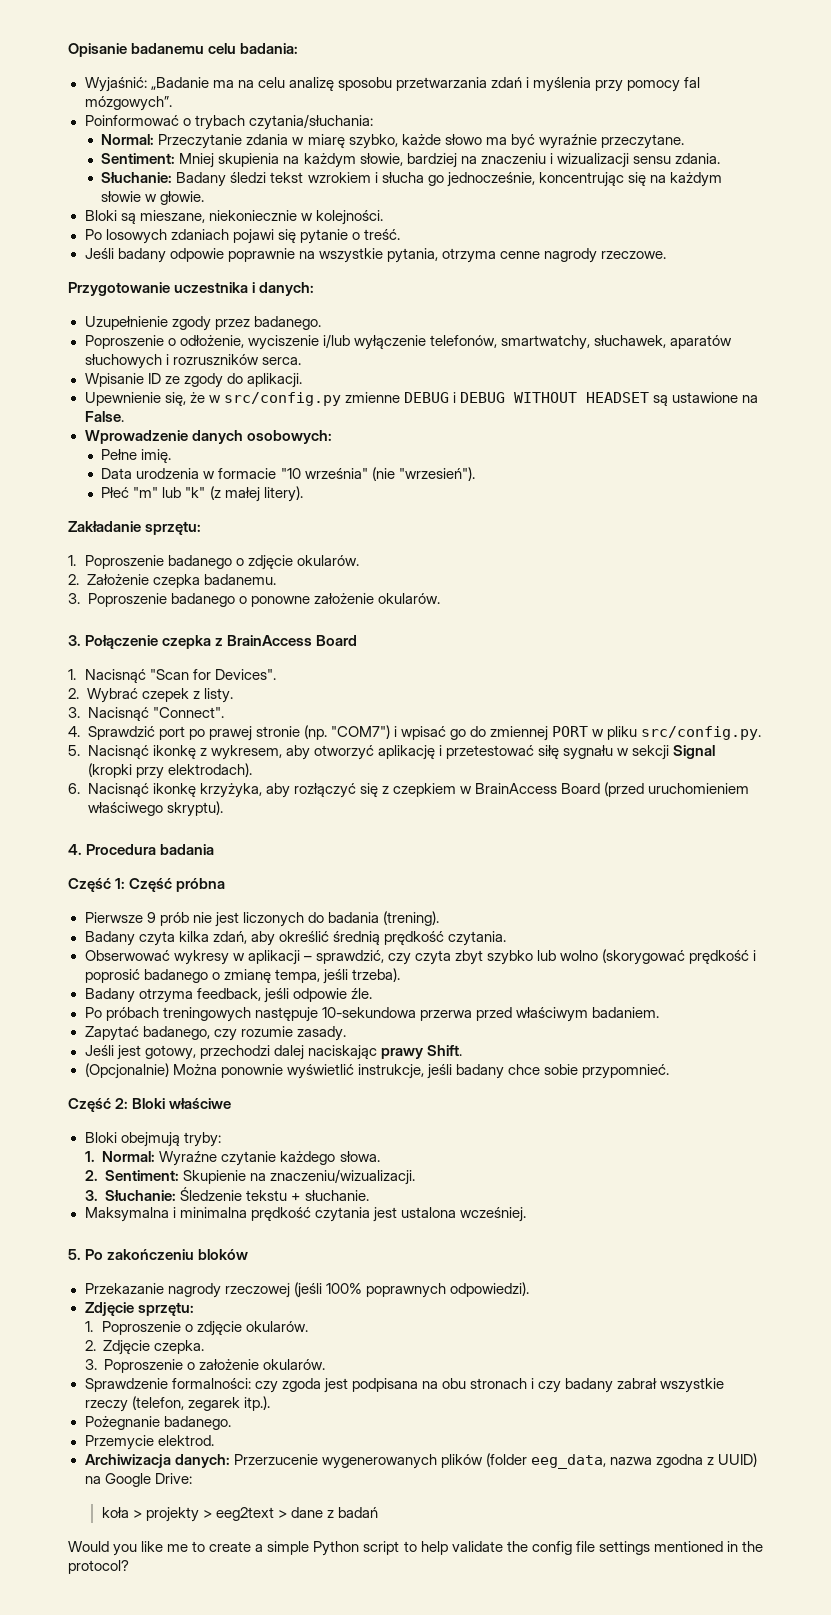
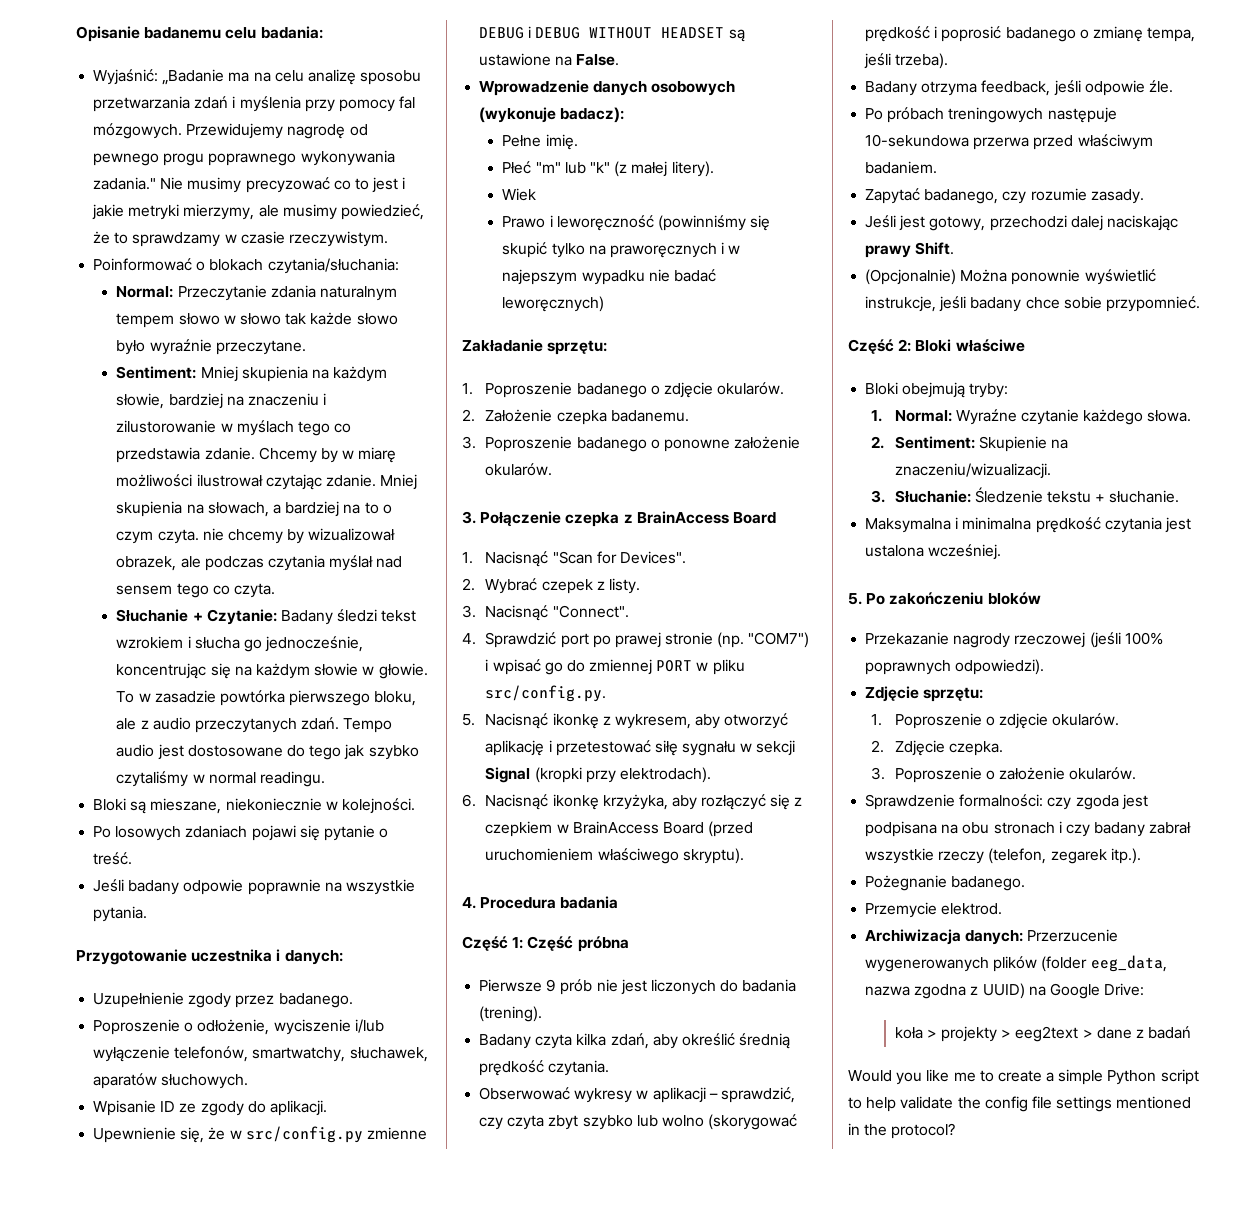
- Wyjaśnić: „Badanie ma na celu analizę sposobu przetwarzania zdań i myślenia przy pomocy fal mózgowych”.
+ Wyjaśnić: „Badanie ma na celu analizę sposobu przetwarzania zdań i myślenia przy pomocy fal mózgowych. Przewidujemy nagrodę od pewnego progu poprawnego wykonywania zadania." Nie musimy precyzować co to jest i jakie metryki mierzymy, ale musimy powiedzieć, że to sprawdzamy w czasie rzeczywistym.
- Poinformować o trybach czytania/słuchania:
+ Poinformować o blokach czytania/słuchania:
- Normal: Przeczytanie zdania w miarę szybko, każde słowo ma być wyraźnie przeczytane.
+ Normal: Przeczytanie zdania naturalnym tempem słowo w słowo tak każde słowo było wyraźnie przeczytane.
- Sentiment: Mniej skupienia na każdym słowie, bardziej na znaczeniu i wizualizacji sensu zdania.
- Słuchanie: Badany śledzi tekst wzrokiem i słucha go jednocześnie, koncentrując się na każdym słowie w głowie.
+ Sentiment: Mniej skupienia na każdym słowie, bardziej na znaczeniu i zilustorowanie w myślach tego co przedstawia zdanie. Chcemy by w miarę możliwości ilustrował czytając zdanie. Mniej skupienia na słowach, a bardziej na to o czym czyta. nie chcemy by wizualizował obrazek, ale podczas czytania myślał nad sensem tego co czyta.
+ Słuchanie + Czytanie: Badany śledzi tekst wzrokiem i słucha go jednocześnie, koncentrując się na każdym słowie w głowie. To w zasadzie powtórka pierwszego bloku, ale z audio przeczytanych zdań. Tempo audio jest dostosowane do tego jak szybko czytaliśmy w normal readingu.
- Jeśli badany odpowie poprawnie na wszystkie pytania, otrzyma cenne nagrody rzeczowe.
+ Jeśli badany odpowie poprawnie na wszystkie pytania.
- Poproszenie o odłożenie, wyciszenie i/lub wyłączenie telefonów, smartwatchy, słuchawek, aparatów słuchowych i rozruszników serca.
+ Poproszenie o odłożenie, wyciszenie i/lub wyłączenie telefonów, smartwatchy, słuchawek, aparatów słuchowych.
- Wprowadzenie danych osobowych:
+ Wprowadzenie danych osobowych (wykonuje badacz):
- Data urodzenia w formacie "10 września" (nie "wrzesień").
+ Wiek
+ Prawo i leworęczność (powinniśmy się skupić tylko na praworęcznych i w najepszym wypadku nie badać leworęcznych)

